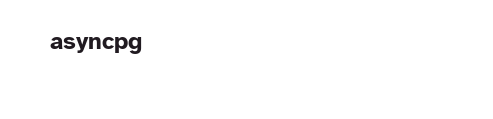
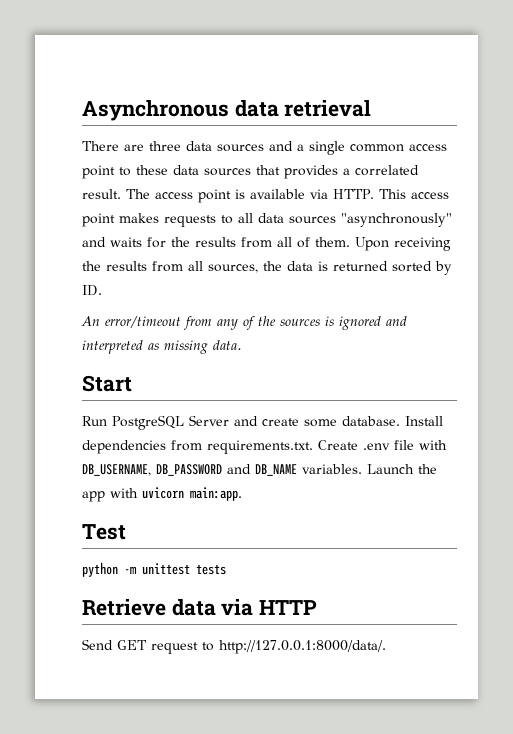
- asyncpg
+ Asynchronous data retrieval
+ There are three data sources and a single common access point to these data sources that provides a correlated result. The access point is available via HTTP. This access point makes requests to all data sources "asynchronously" and waits for the results from all of them. Upon receiving the results from all sources, the data is returned sorted by ID.
+ An error/timeout from any of the sources is ignored and interpreted as missing data.
+ Start
+ Run PostgreSQL Server and create some database. Install dependencies from requirements.txt. Create .env file with DB_USERNAME, DB_PASSWORD and DB_NAME variables. Launch the app with uvicorn main:app.
+ Test
+ python -m unittest tests
+ Retrieve data via HTTP
+ Send GET request to http://127.0.0.1:8000/data/.

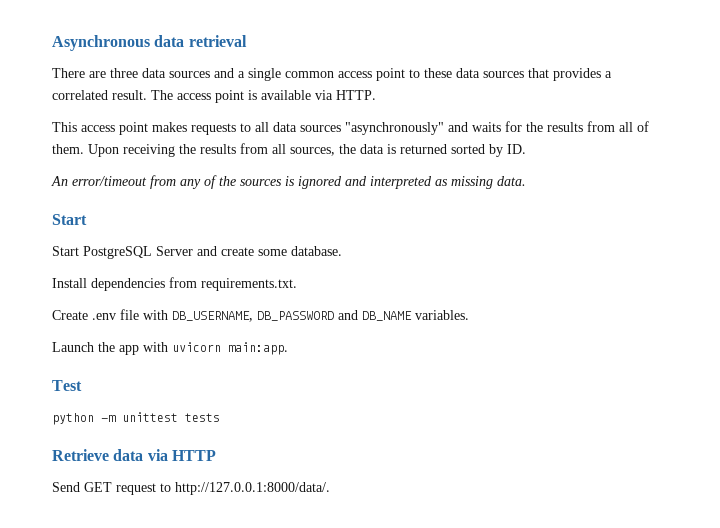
- The access point is available via HTTP. This access point makes requests to all data sources "asynchronously" and waits for the results from all of them.
+ The access point is available via HTTP.
+ This access point makes requests to all data sources "asynchronously" and waits for the results from all of them.
- Run PostgreSQL Server and create some database. Install dependencies from requirements.txt. Create .env file with DB_USERNAME, DB_PASSWORD and DB_NAME variables. Launch the app with uvicorn main:app.
+ Start PostgreSQL Server and create some database.
+ Install dependencies from requirements.txt.
+ Create .env file with DB_USERNAME, DB_PASSWORD and DB_NAME variables.
+ Launch the app with uvicorn main:app.

